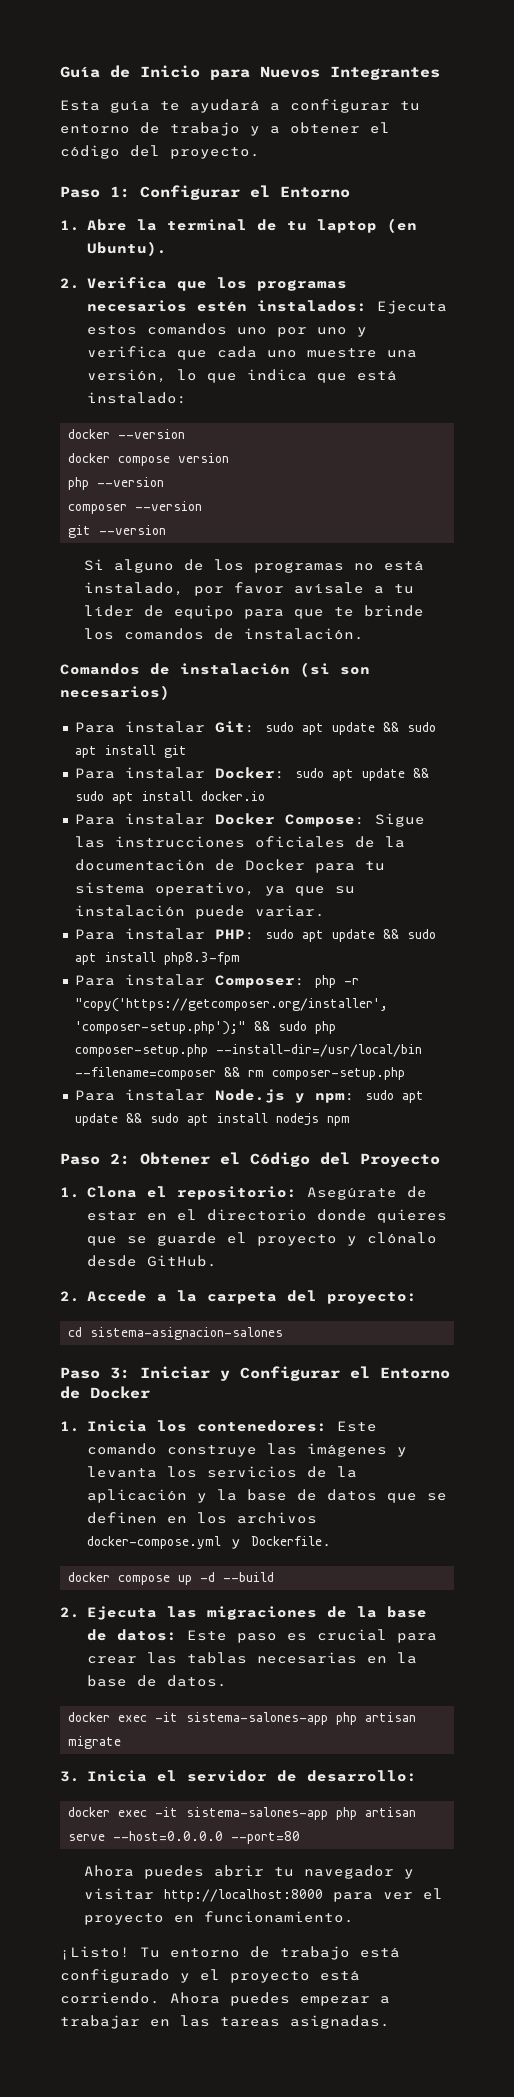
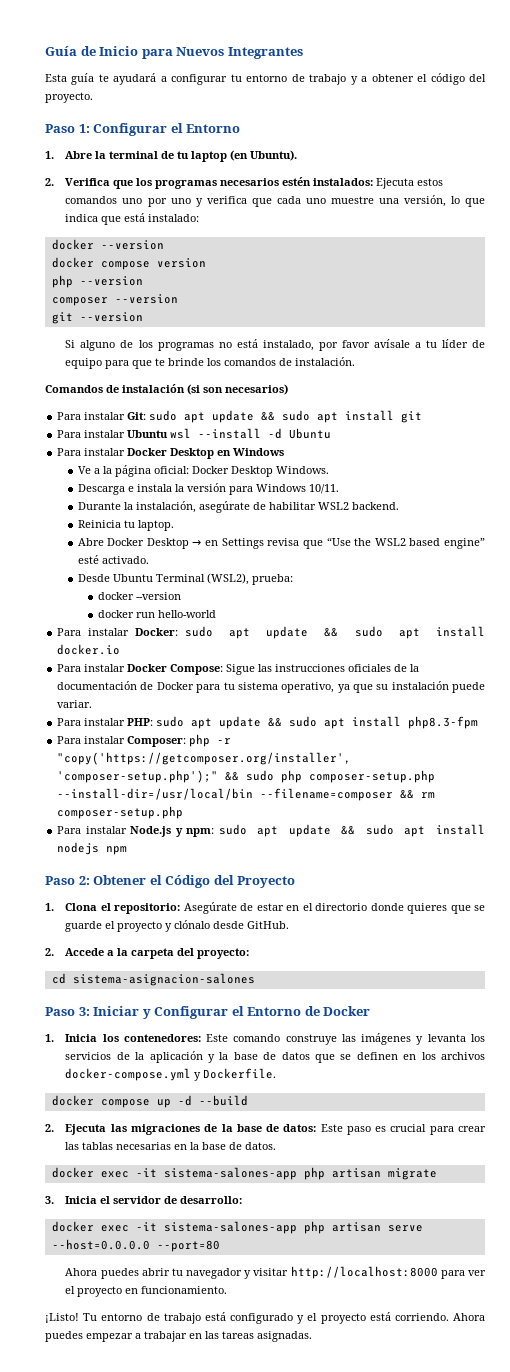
+ Para instalar Ubuntu wsl --install -d Ubuntu
+ Para instalar Docker Desktop en Windows
+ Ve a la página oficial: Docker Desktop Windows.
+ Descarga e instala la versión para Windows 10/11.
+ Durante la instalación, asegúrate de habilitar WSL2 backend.
+ Reinicia tu laptop.
+ Abre Docker Desktop → en Settings revisa que “Use the WSL2 based engine” esté activado.
+ Desde Ubuntu Terminal (WSL2), prueba:
+ docker --version
+ docker run hello-world

